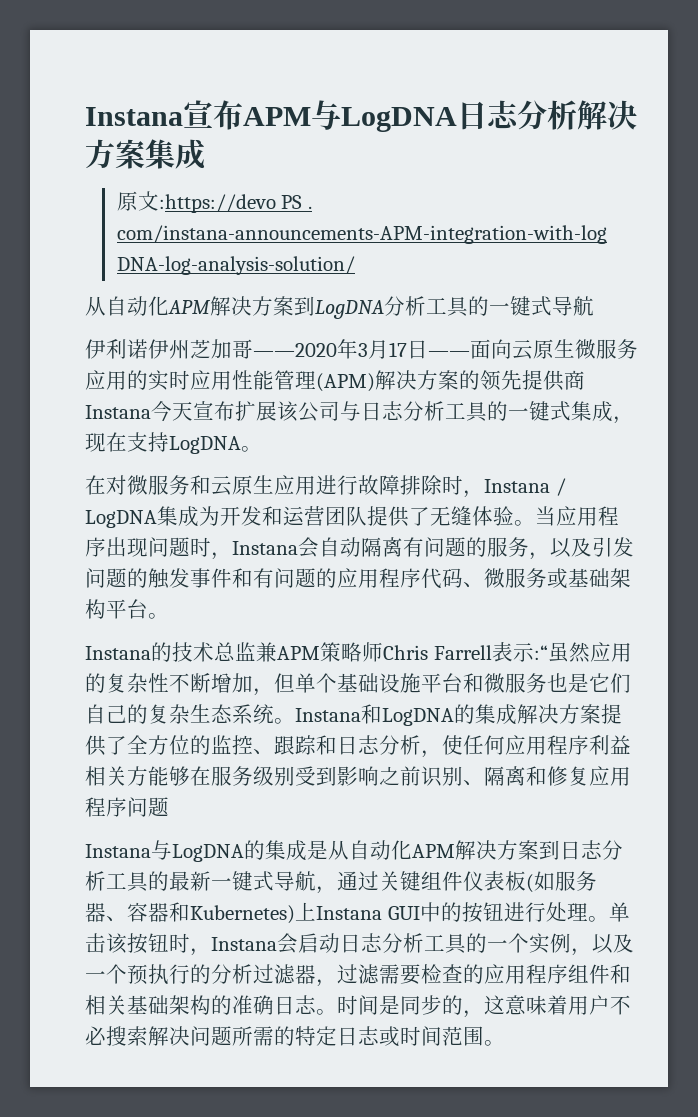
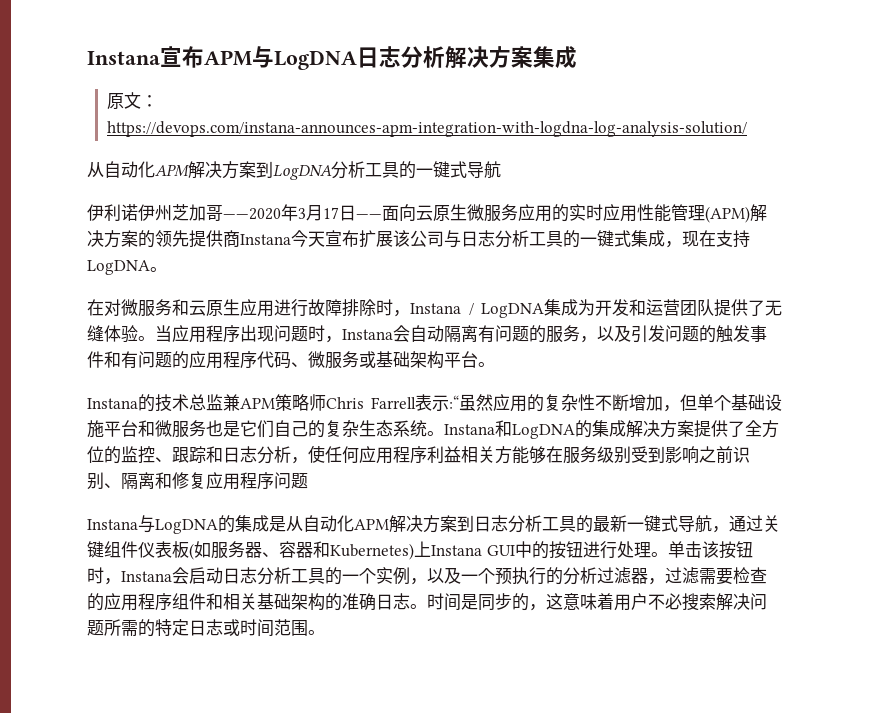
- 原文:https://devo PS . com/instana-announcements-APM-integration-with-log DNA-log-analysis-solution/
+ 原文：https://devops.com/instana-announces-apm-integration-with-logdna-log-analysis-solution/

